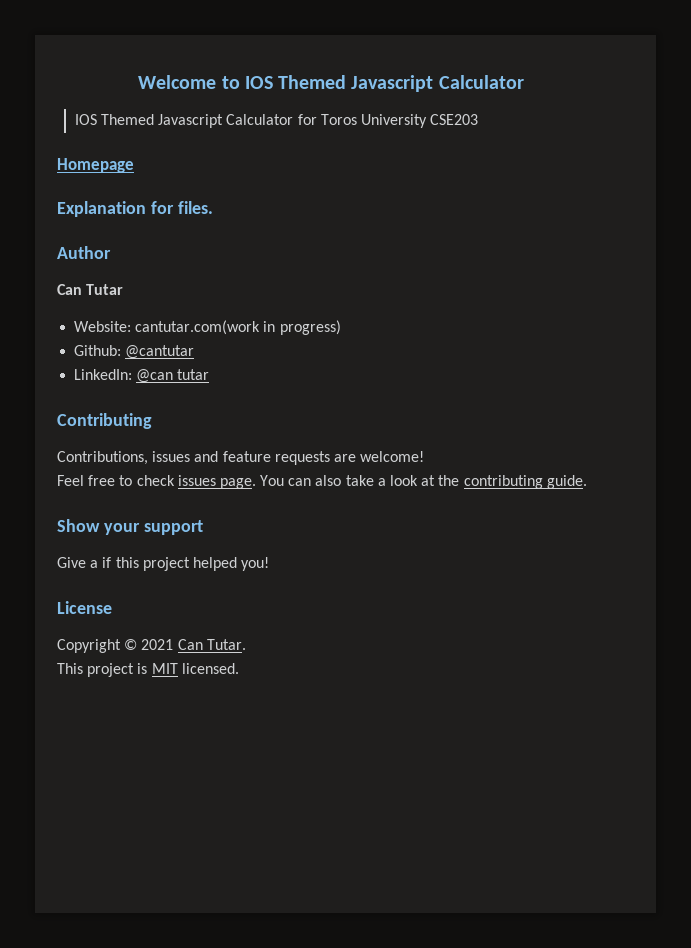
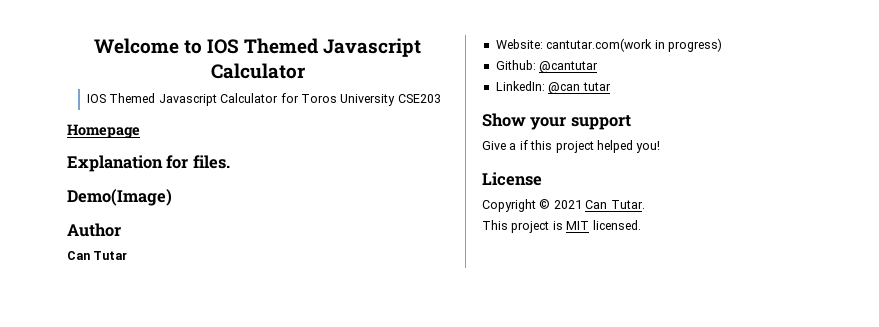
+ Demo(Image)
- Contributing
- Contributions, issues and feature requests are welcome!
- Feel free to check issues page. You can also take a look at the contributing guide.

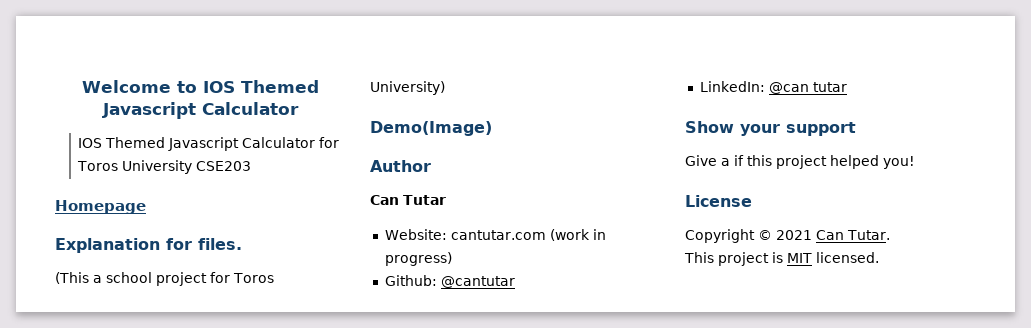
+ (This a school project for Toros University)
- Website: cantutar.com(work in progress)
+ Website: cantutar.com (work in progress)

